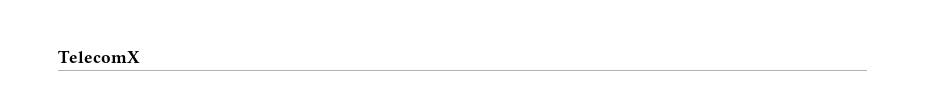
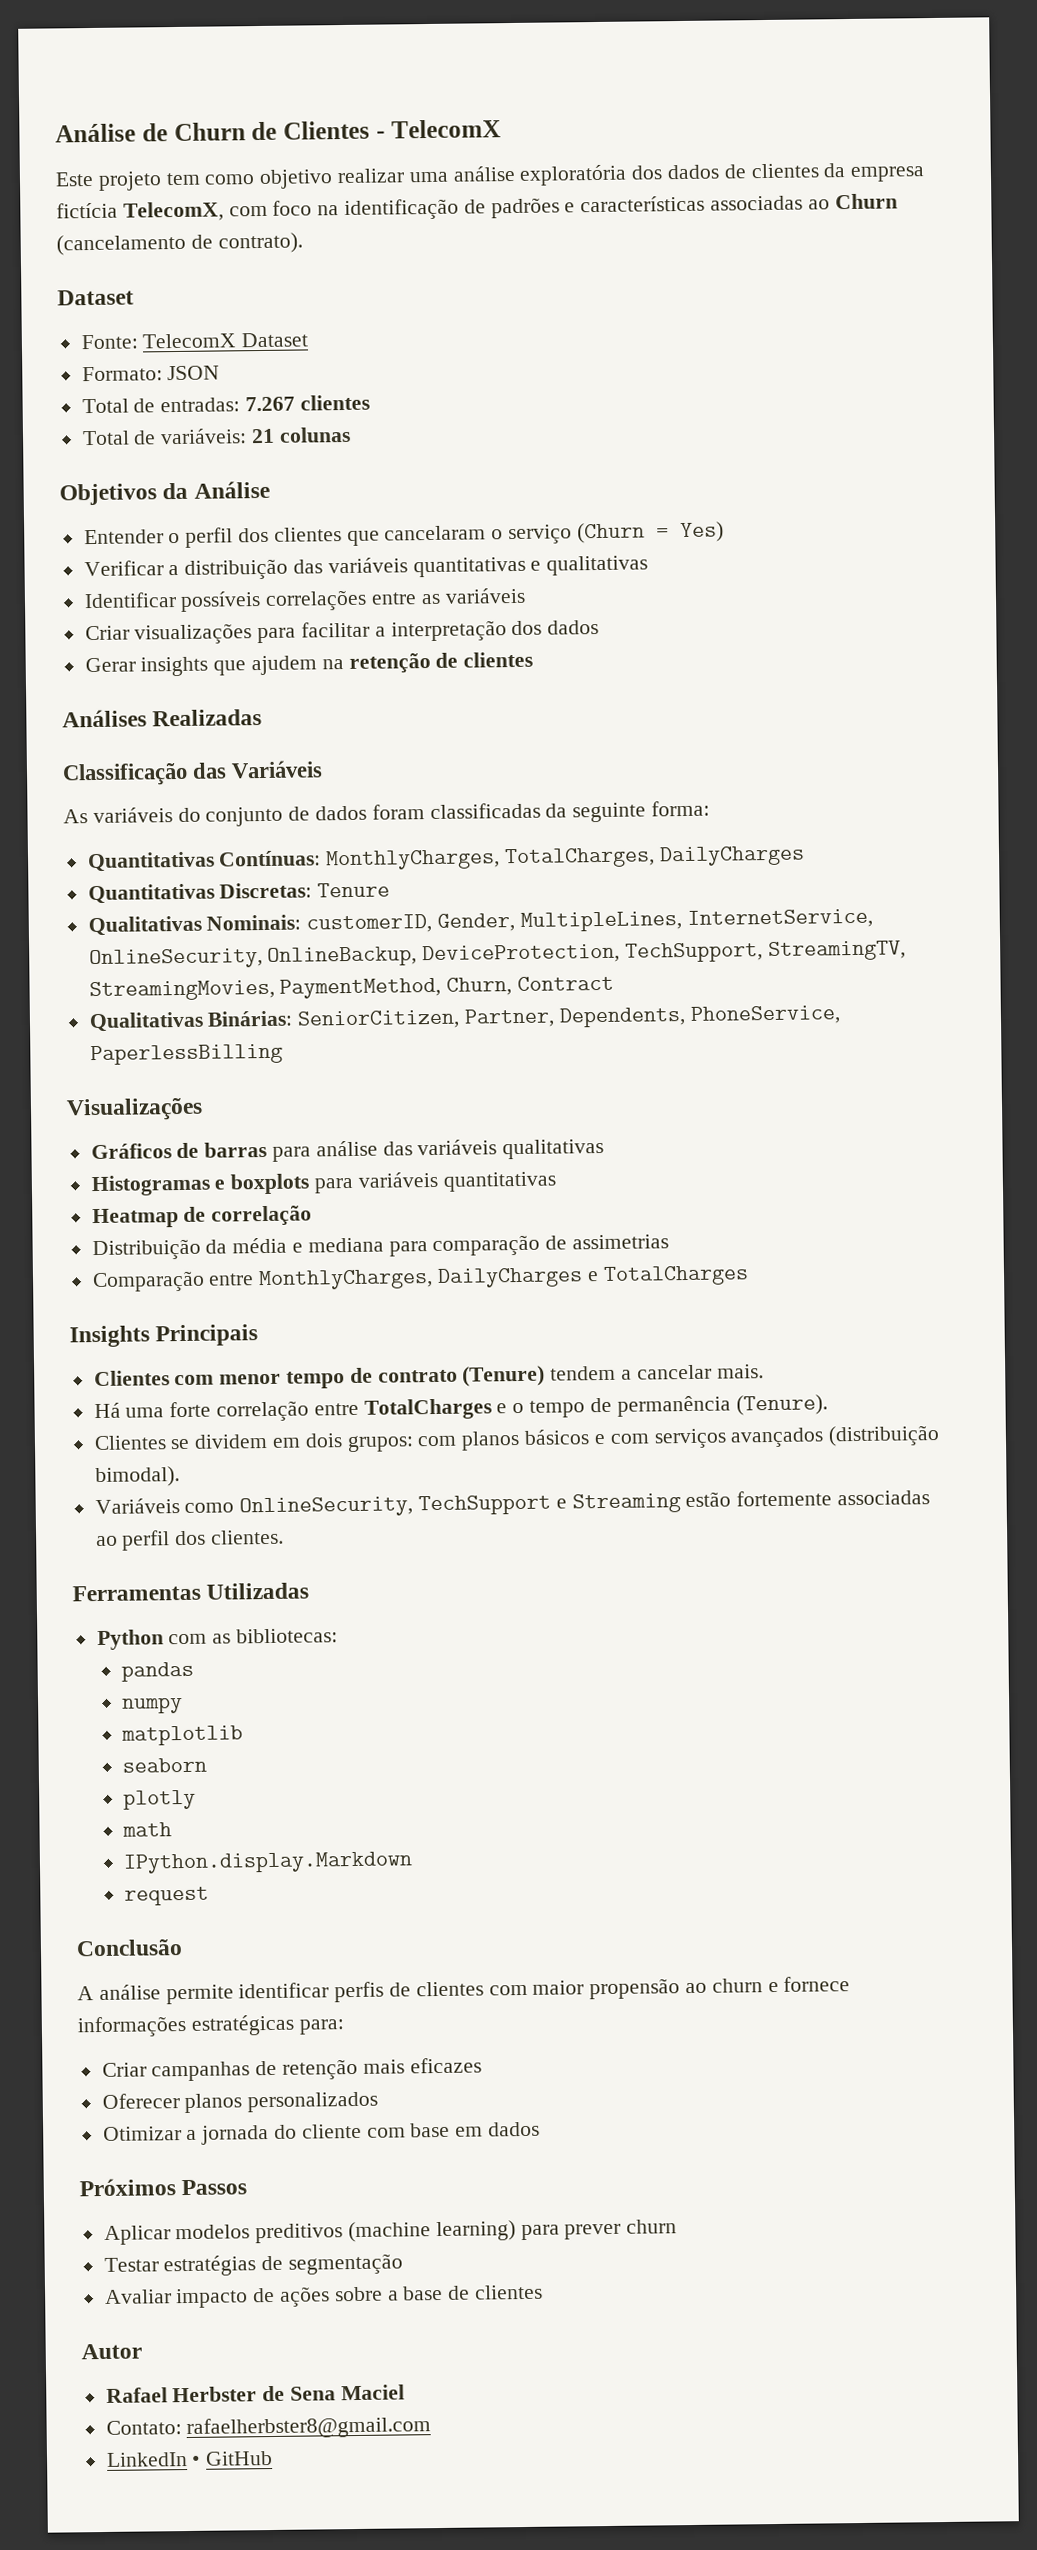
- TelecomX
+ Análise de Churn de Clientes - TelecomX
+ Este projeto tem como objetivo realizar uma análise exploratória dos dados de clientes da empresa fictícia TelecomX, com foco na identificação de padrões e características associadas ao Churn (cancelamento de contrato).
+ Dataset
+ Fonte: TelecomX Dataset
+ Formato: JSON
+ Total de entradas: 7.267 clientes
+ Total de variáveis: 21 colunas
+ Objetivos da Análise
+ Entender o perfil dos clientes que cancelaram o serviço (Churn = Yes)
+ Verificar a distribuição das variáveis quantitativas e qualitativas
+ Identificar possíveis correlações entre as variáveis
+ Criar visualizações para facilitar a interpretação dos dados
+ Gerar insights que ajudem na retenção de clientes
+ Análises Realizadas
+ Classificação das Variáveis
+ As variáveis do conjunto de dados foram classificadas da seguinte forma:
+ Quantitativas Contínuas: MonthlyCharges, TotalCharges, DailyCharges
+ Quantitativas Discretas: Tenure
+ Qualitativas Nominais: customerID, Gender, MultipleLines, InternetService, OnlineSecurity, OnlineBackup, DeviceProtection, TechSupport, StreamingTV, StreamingMovies, PaymentMethod, Churn, Contract
+ Qualitativas Binárias: SeniorCitizen, Partner, Dependents, PhoneService, PaperlessBilling
+ Visualizações
+ Gráficos de barras para análise das variáveis qualitativas
+ Histogramas e boxplots para variáveis quantitativas
+ Heatmap de correlação
+ Distribuição da média e mediana para comparação de assimetrias
+ Comparação entre MonthlyCharges, DailyCharges e TotalCharges
+ Insights Principais
+ Clientes com menor tempo de contrato (Tenure) tendem a cancelar mais.
+ Há uma forte correlação entre TotalCharges e o tempo de permanência (Tenure).
+ Clientes se dividem em dois grupos: com planos básicos e com serviços avançados (distribuição bimodal).
+ Variáveis como OnlineSecurity, TechSupport e Streaming estão fortemente associadas ao perfil dos clientes.
+ Ferramentas Utilizadas
+ Python com as bibliotecas:
+ pandas
+ numpy
+ matplotlib
+ seaborn
+ plotly
+ math
+ IPython.display.Markdown
+ request
+ Conclusão
+ A análise permite identificar perfis de clientes com maior propensão ao churn e fornece informações estratégicas para:
+ Criar campanhas de retenção mais eficazes
+ Oferecer planos personalizados
+ Otimizar a jornada do cliente com base em dados
+ Próximos Passos
+ Aplicar modelos preditivos (machine learning) para prever churn
+ Testar estratégias de segmentação
+ Avaliar impacto de ações sobre a base de clientes
+ Autor
+ Rafael Herbster de Sena Maciel
+ Contato: rafaelherbster8@gmail.com
+ LinkedIn • GitHub

